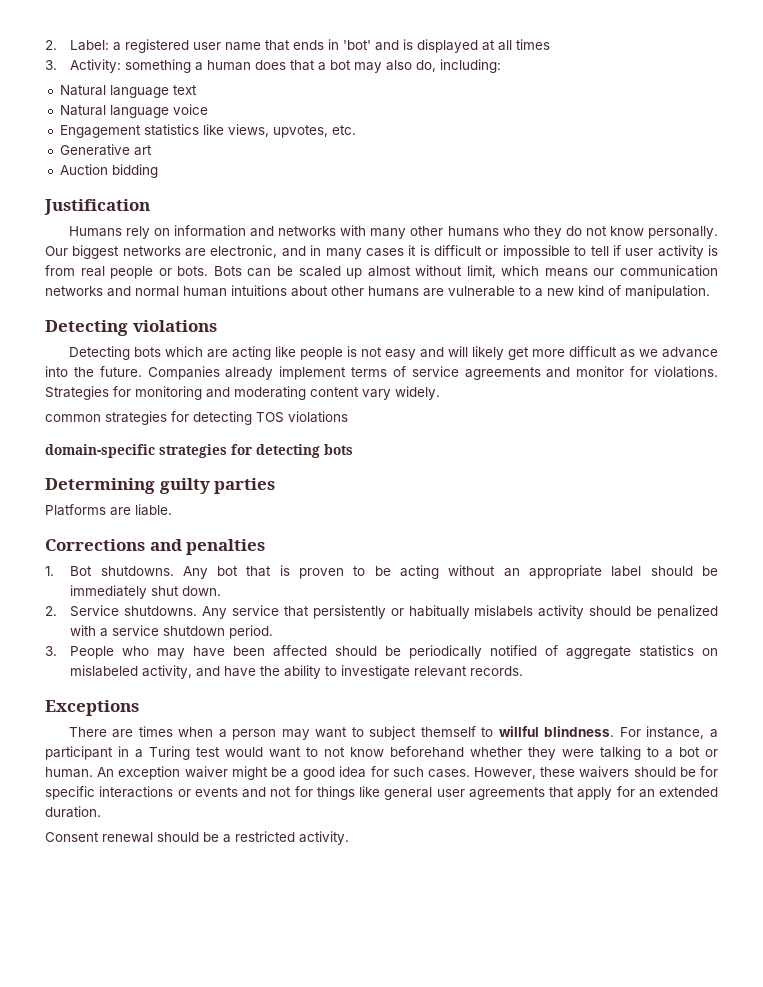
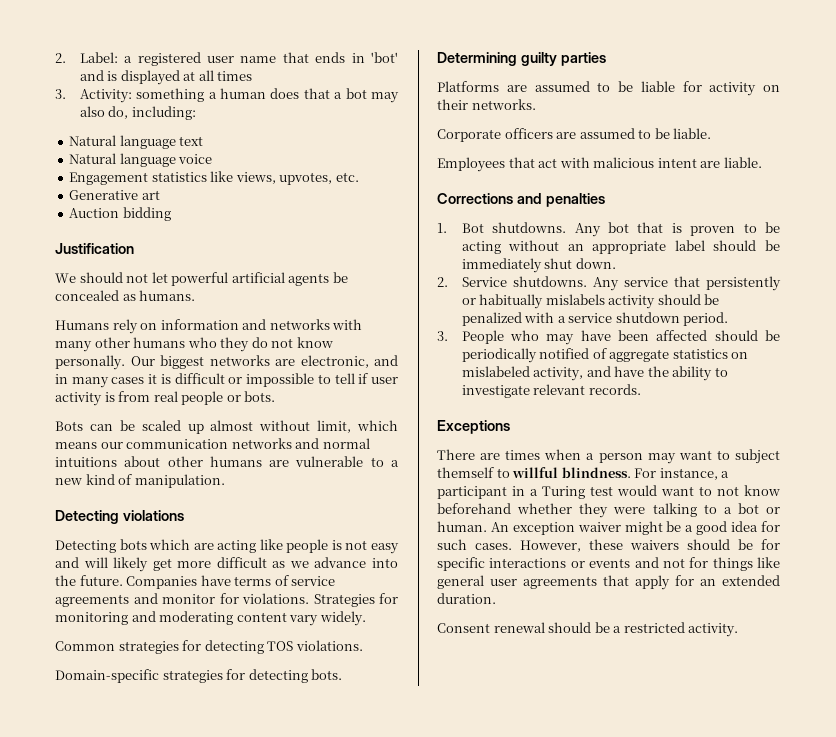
+ We should not let powerful artificial agents be concealed as humans.
- Our biggest networks are electronic, and in many cases it is difficult or impossible to tell if user activity is from real people or bots. Bots can be scaled up almost without limit, which means our communication networks and normal human intuitions about other humans are vulnerable to a new kind of manipulation.
+ Our biggest networks are electronic, and in many cases it is difficult or impossible to tell if user activity is from real people or bots.
+ Bots can be scaled up almost without limit, which means our communication networks and normal intuitions about other humans are vulnerable to a new kind of manipulation.
- Companies already implement terms of service agreements and monitor for violations.
+ Companies have terms of service agreements and monitor for violations.
- common strategies for detecting TOS violations
- domain-specific strategies for detecting bots
+ Common strategies for detecting TOS violations.
+ Domain-specific strategies for detecting bots.
- Platforms are liable.
+ Platforms are assumed to be liable for activity on their networks.
+ Corporate officers are assumed to be liable.
+ Employees that act with malicious intent are liable.

